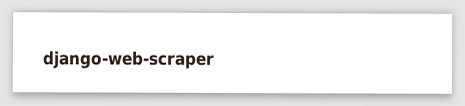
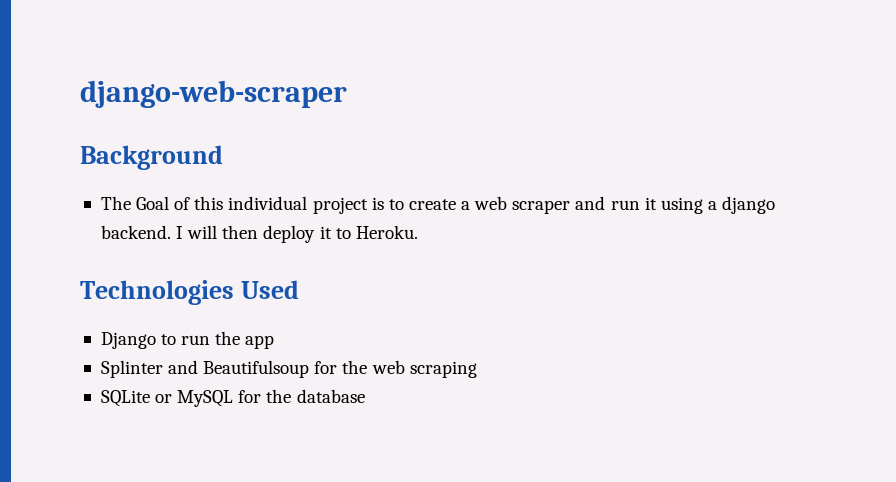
+ Background
+ The Goal of this individual project is to create a web scraper and run it using a django backend. I will then deploy it to Heroku.
+ Technologies Used
+ Django to run the app
+ Splinter and Beautifulsoup for the web scraping
+ SQLite or MySQL for the database

